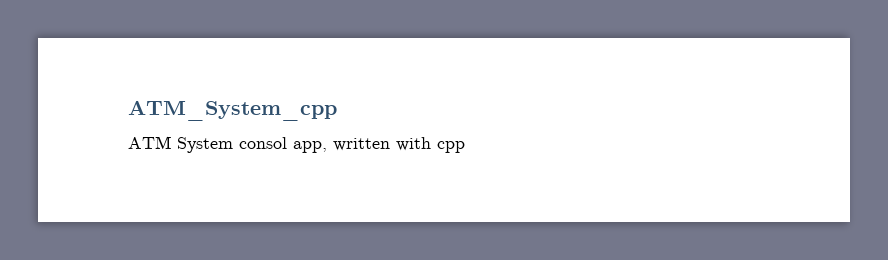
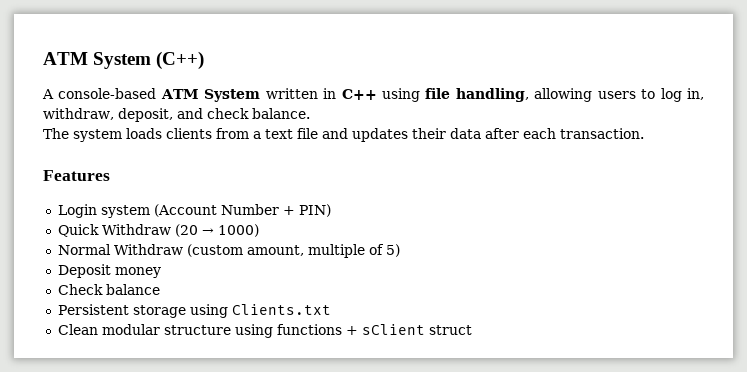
- ATM_System_cpp
- ATM System consol app, written with cpp
+ ATM System (C++)
+ A console-based ATM System written in C++ using file handling, allowing users to log in, withdraw, deposit, and check balance.
+ The system loads clients from a text file and updates their data after each transaction.
+ Features
+ Login system (Account Number + PIN)
+ Quick Withdraw (20 → 1000)
+ Normal Withdraw (custom amount, multiple of 5)
+ Deposit money
+ Check balance
+ Persistent storage using Clients.txt
+ Clean modular structure using functions + sClient struct

